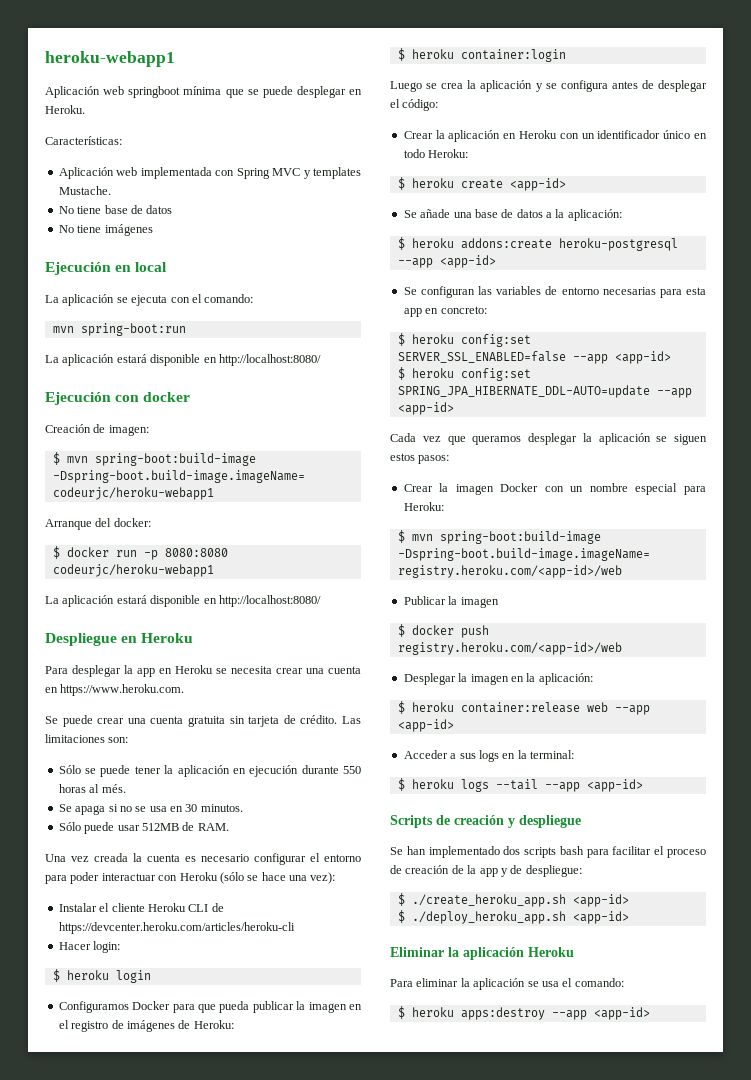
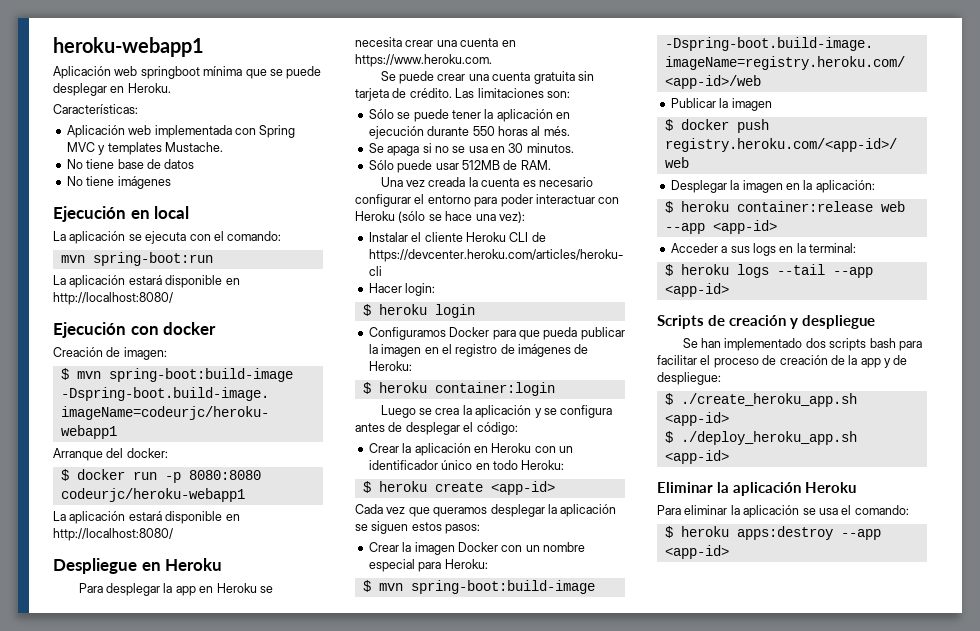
- Se añade una base de datos a la aplicación:
- $ heroku addons:create heroku-postgresql --app <app-id>
- Se configuran las variables de entorno necesarias para esta app en concreto:
- $ heroku config:set SERVER_SSL_ENABLED=false --app <app-id>
- $ heroku config:set SPRING_JPA_HIBERNATE_DDL-AUTO=update --app <app-id>

